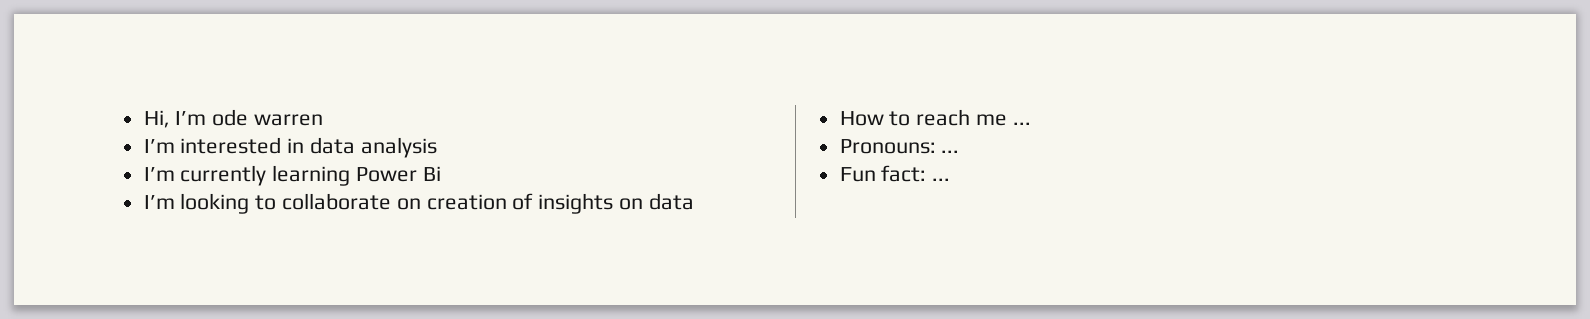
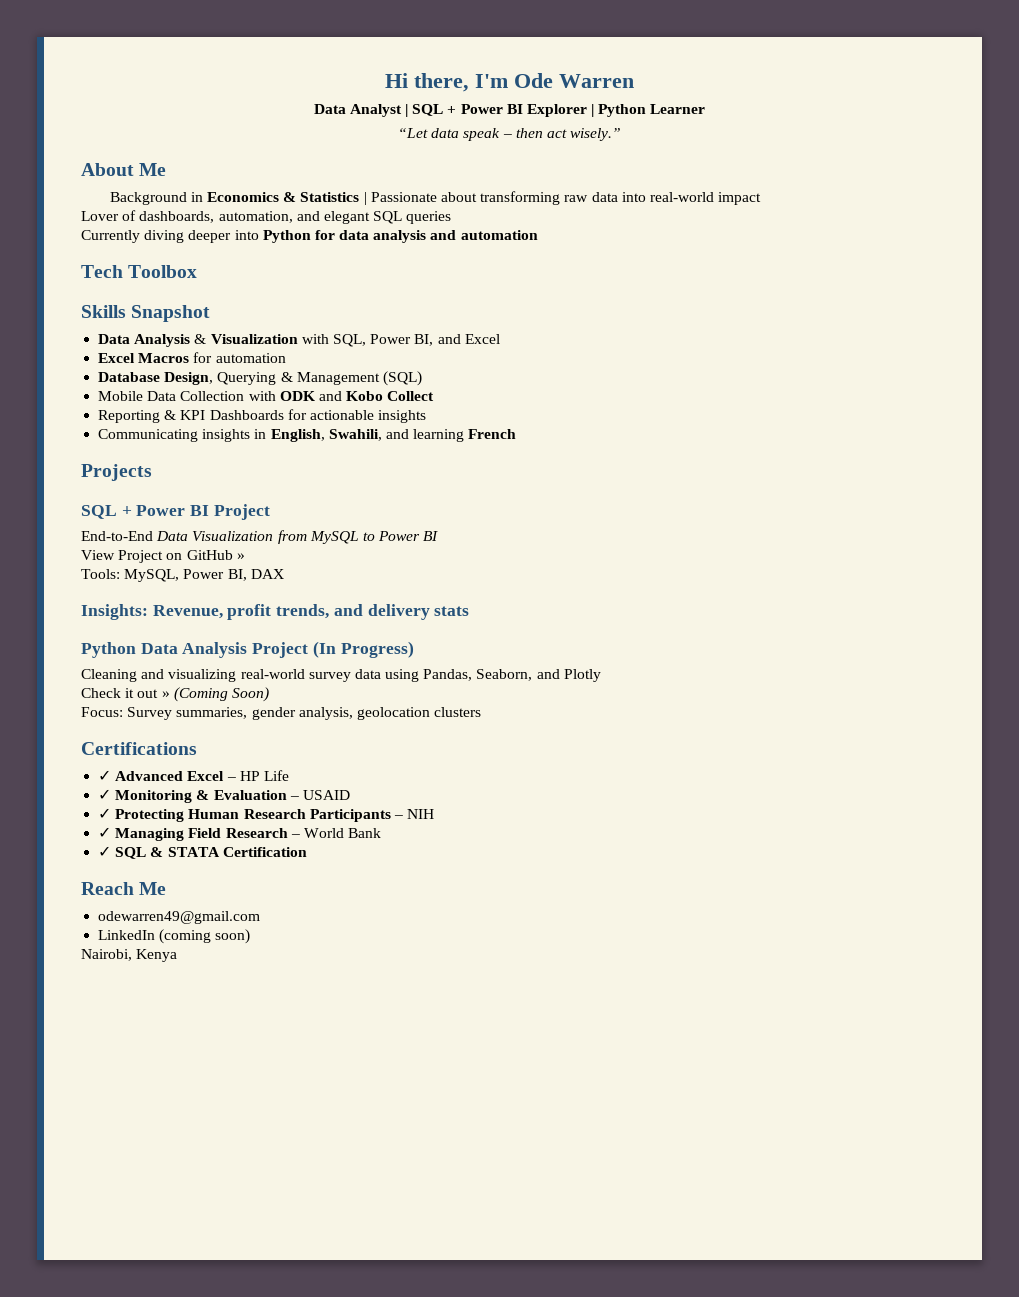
- Hi, I’m ode warren
- I’m interested in data analysis
- I’m currently learning Power Bi
- I’m looking to collaborate on creation of insights on data
- How to reach me ...
- Pronouns: ...
- Fun fact: ...
+ Hi there, I'm Ode Warren
+ Data Analyst | SQL + Power BI Explorer | Python Learner
+ “Let data speak – then act wisely.”
+ About Me
+ Background in Economics & Statistics | Passionate about transforming raw data into real-world impact
+ Lover of dashboards, automation, and elegant SQL queries
+ Currently diving deeper into Python for data analysis and automation
+ Tech Toolbox
+ Skills Snapshot
+ Data Analysis & Visualization with SQL, Power BI, and Excel
+ Excel Macros for automation
+ Database Design, Querying & Management (SQL)
+ Mobile Data Collection with ODK and Kobo Collect
+ Reporting & KPI Dashboards for actionable insights
+ Communicating insights in English, Swahili, and learning French
+ Projects
+ SQL + Power BI Project
+ End-to-End Data Visualization from MySQL to Power BI
+ View Project on GitHub »
+ Tools: MySQL, Power BI, DAX
+ Insights: Revenue, profit trends, and delivery stats
+ Python Data Analysis Project (In Progress)
+ Cleaning and visualizing real-world survey data using Pandas, Seaborn, and Plotly
+ Check it out » (Coming Soon)
+ Focus: Survey summaries, gender analysis, geolocation clusters
+ Certifications
+ ✓ Advanced Excel – HP Life
+ ✓ Monitoring & Evaluation – USAID
+ ✓ Protecting Human Research Participants – NIH
+ ✓ Managing Field Research – World Bank
+ ✓ SQL & STATA Certification
+ Reach Me
+ odewarren49@gmail.com
+ LinkedIn (coming soon)
+ Nairobi, Kenya

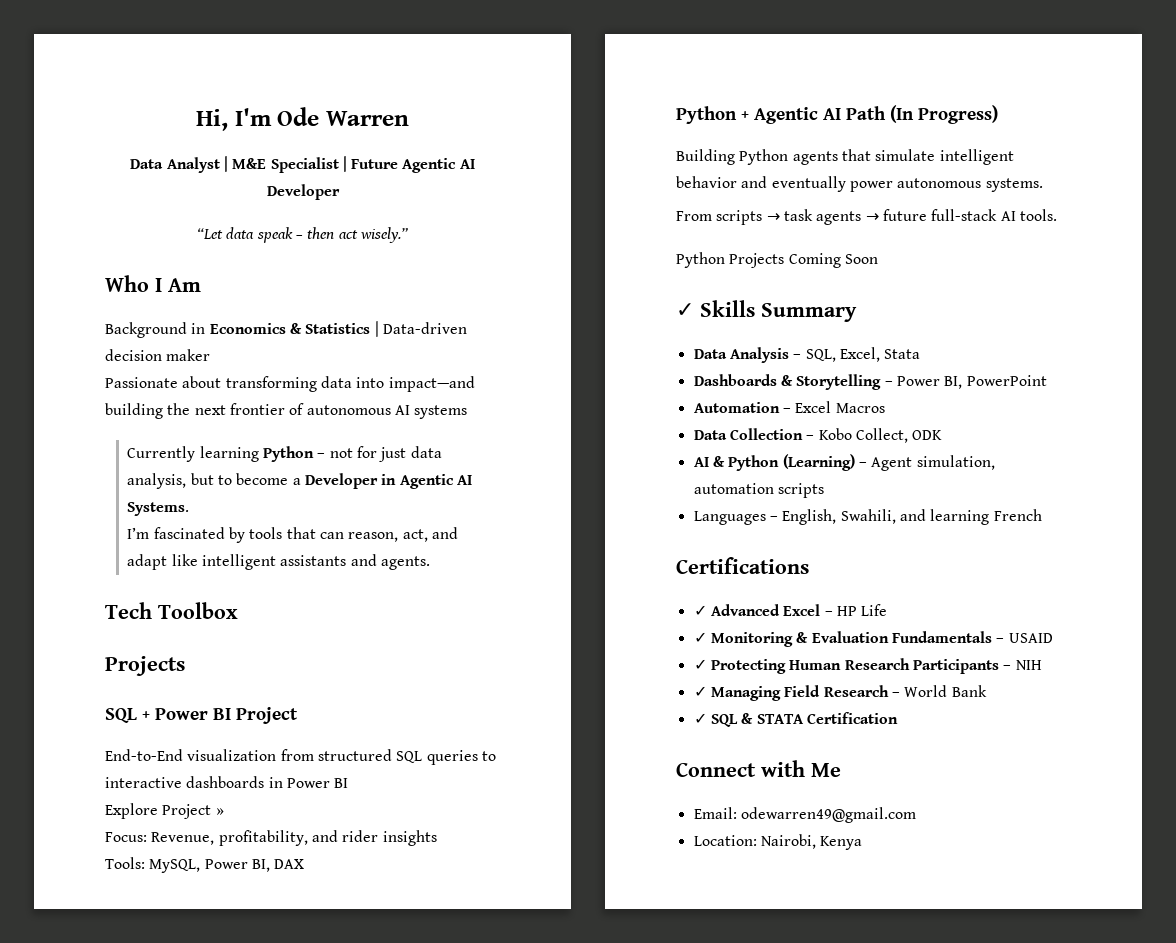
- Hi there, I'm Ode Warren
+ Hi, I'm Ode Warren
- Data Analyst | SQL + Power BI Explorer | Python Learner
+ Data Analyst | M&E Specialist | Future Agentic AI Developer
- About Me
+ Who I Am
- Background in Economics & Statistics | Passionate about transforming raw data into real-world impact
- Lover of dashboards, automation, and elegant SQL queries
- Currently diving deeper into Python for data analysis and automation
+ Background in Economics & Statistics | Data-driven decision maker
+ Passionate about transforming data into impact—and building the next frontier of autonomous AI systems
+ Currently learning Python – not for just data analysis, but to become a Developer in Agentic AI Systems.
+ I’m fascinated by tools that can reason, act, and adapt like intelligent assistants and agents.
  Tech Toolbox
- Skills Snapshot
- Data Analysis & Visualization with SQL, Power BI, and Excel
- Excel Macros for automation
- Database Design, Querying & Management (SQL)
- Mobile Data Collection with ODK and Kobo Collect
- Reporting & KPI Dashboards for actionable insights
- Communicating insights in English, Swahili, and learning French
- End-to-End Data Visualization from MySQL to Power BI
- View Project on GitHub »
+ End-to-End visualization from structured SQL queries to interactive dashboards in Power BI
+ Explore Project »
+ Focus: Revenue, profitability, and rider insights
- Insights: Revenue, profit trends, and delivery stats
- Python Data Analysis Project (In Progress)
- Cleaning and visualizing real-world survey data using Pandas, Seaborn, and Plotly
- Check it out » (Coming Soon)
- Focus: Survey summaries, gender analysis, geolocation clusters
+ Python + Agentic AI Path (In Progress)
+ Building Python agents that simulate intelligent behavior and eventually power autonomous systems.
+ From scripts → task agents → future full-stack AI tools.
+ Python Projects Coming Soon
+ ✓ Skills Summary
+ Data Analysis – SQL, Excel, Stata
+ Dashboards & Storytelling – Power BI, PowerPoint
+ Automation – Excel Macros
+ Data Collection – Kobo Collect, ODK
+ AI & Python (Learning) – Agent simulation, automation scripts
+ Languages – English, Swahili, and learning French
- ✓ Monitoring & Evaluation – USAID
+ ✓ Monitoring & Evaluation Fundamentals – USAID
- Reach Me
- odewarren49@gmail.com
+ Connect with Me
+ Email: odewarren49@gmail.com
- LinkedIn (coming soon)
- Nairobi, Kenya
+ Location: Nairobi, Kenya

